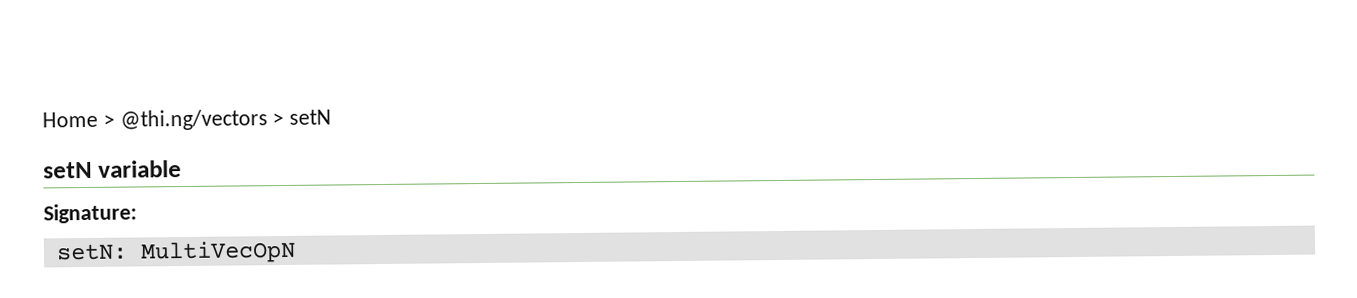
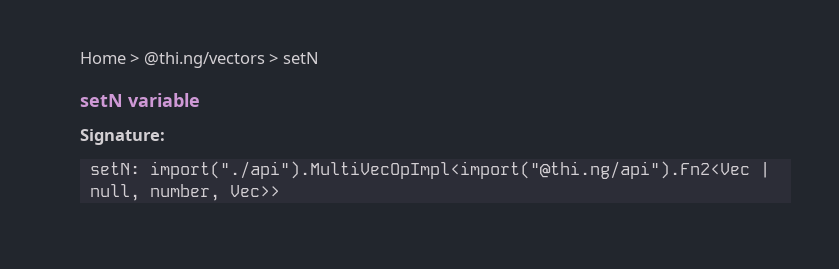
- setN: MultiVecOpN
+ setN: import("./api").MultiVecOpImpl<import("@thi.ng/api").Fn2<Vec | null, number, Vec>>

